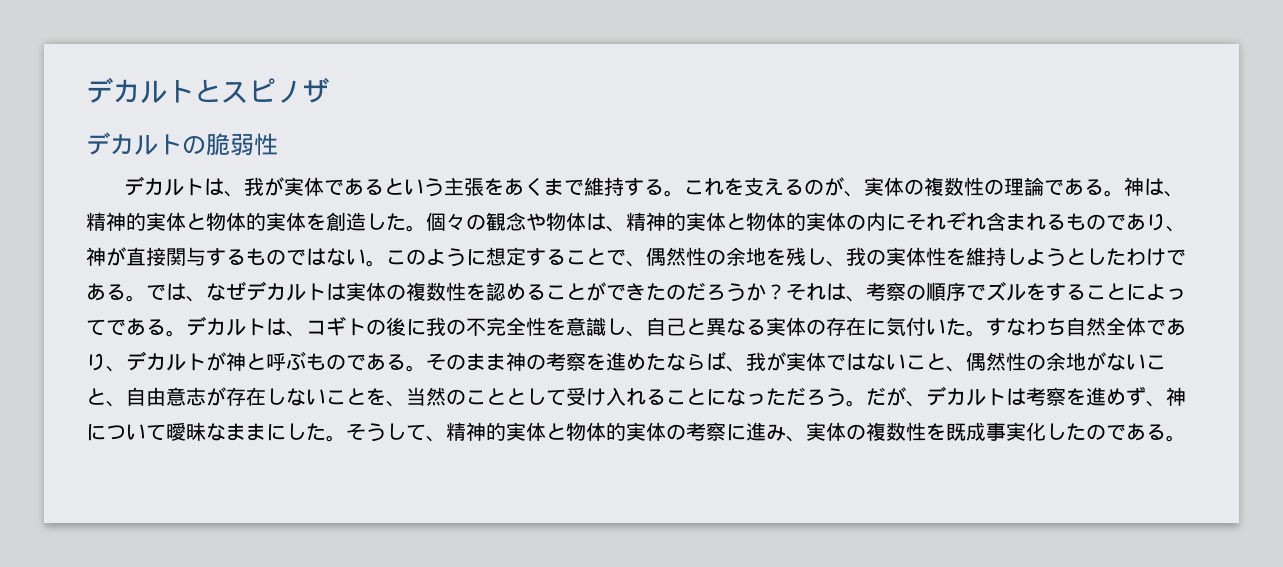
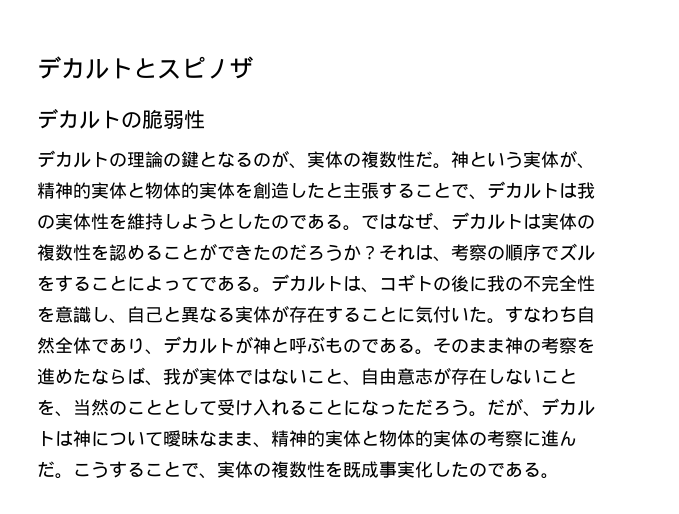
- デカルトは、我が実体であるという主張をあくまで維持する。これを支えるのが、実体の複数性の理論である。神は、精神的実体と物体的実体を創造した。個々の観念や物体は、精神的実体と物体的実体の内にそれぞれ含まれるものであり、神が直接関与するものではない。このように想定することで、偶然性の余地を残し、我の実体性を維持しようとしたわけである。
+ デカルトの理論の鍵となるのが、実体の複数性だ。神という実体が、精神的実体と物体的実体を創造したと主張することで、デカルトは我の実体性を維持しようとしたのである。
- では、なぜデカルトは実体の複数性を認めることができたのだろうか？
+ ではなぜ、デカルトは実体の複数性を認めることができたのだろうか？
- デカルトは、コギトの後に我の不完全性を意識し、自己と異なる実体の存在に気付いた。
+ デカルトは、コギトの後に我の不完全性を意識し、自己と異なる実体が存在することに気付いた。
- そのまま神の考察を進めたならば、我が実体ではないこと、偶然性の余地がないこと、自由意志が存在しないことを、当然のこととして受け入れることになっただろう。
+ そのまま神の考察を進めたならば、我が実体ではないこと、自由意志が存在しないことを、当然のこととして受け入れることになっただろう。
- だが、デカルトは考察を進めず、神について曖昧なままにした。そうして、精神的実体と物体的実体の考察に進み、実体の複数性を既成事実化したのである。
+ だが、デカルトは神について曖昧なまま、精神的実体と物体的実体の考察に進んだ。こうすることで、実体の複数性を既成事実化したのである。

